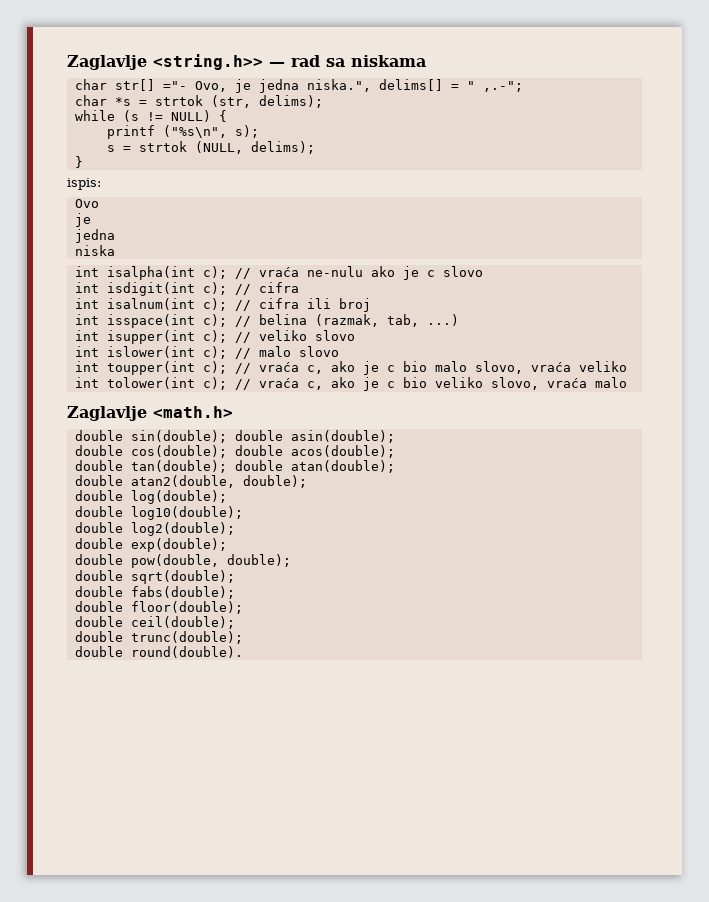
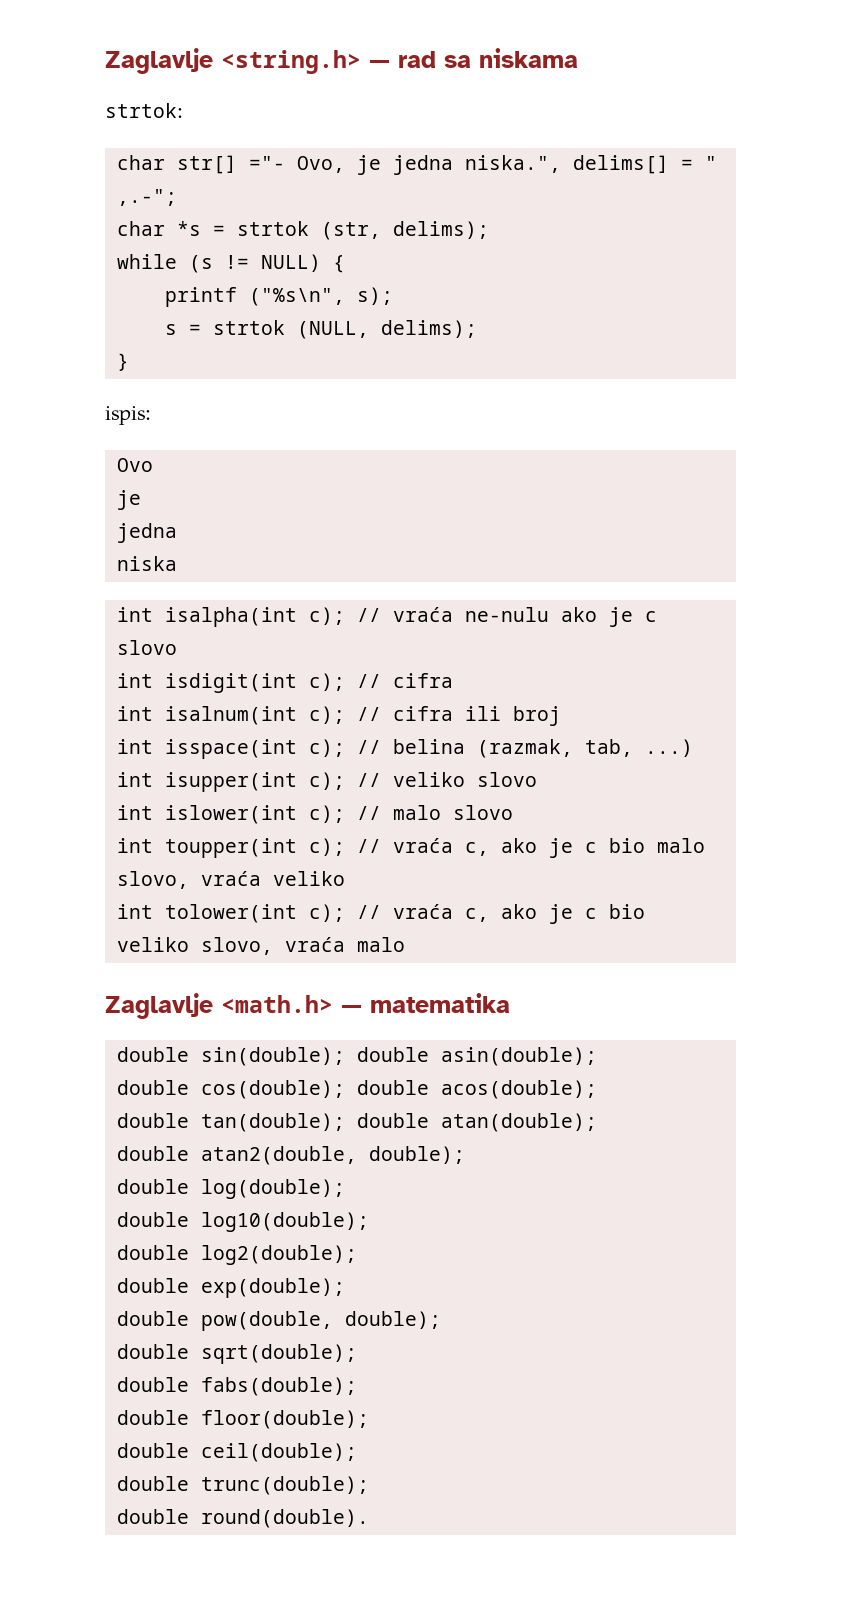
- Zaglavlje <string.h>> — rad sa niskama
+ Zaglavlje <string.h> — rad sa niskama
+ strtok:
- Zaglavlje <math.h>
+ Zaglavlje <math.h> — matematika

